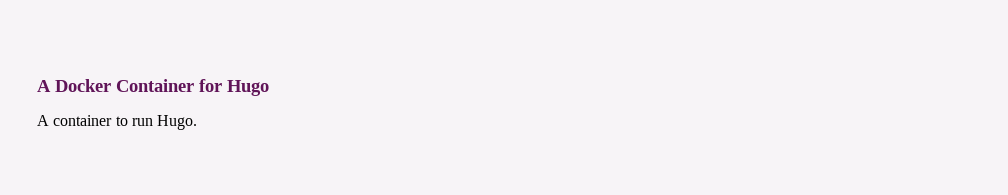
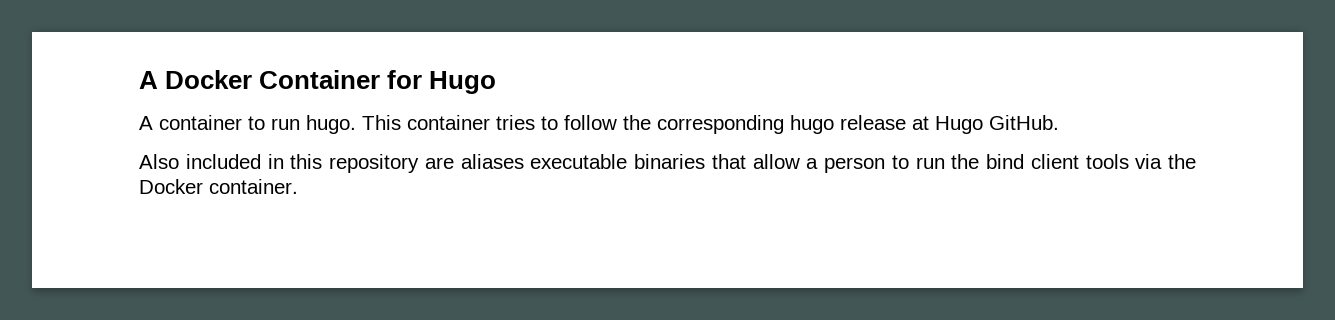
- A container to run Hugo.
+ A container to run hugo. This container tries to follow the corresponding hugo release at Hugo GitHub.
+ Also included in this repository are aliases executable binaries that allow a person to run the bind client tools via the Docker container.

